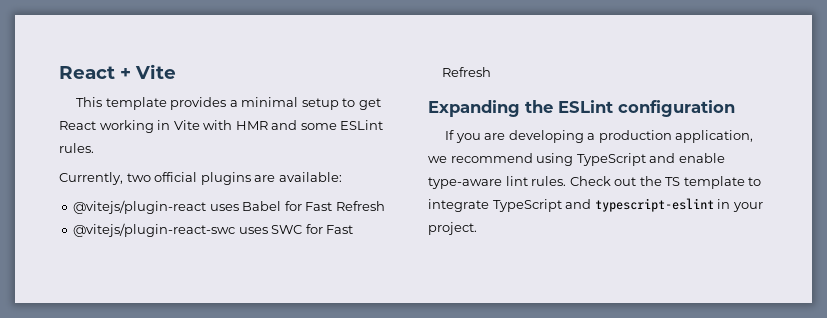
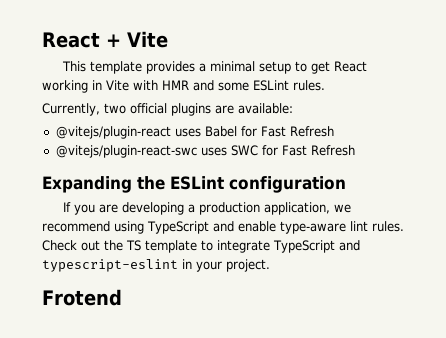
+ Frotend

